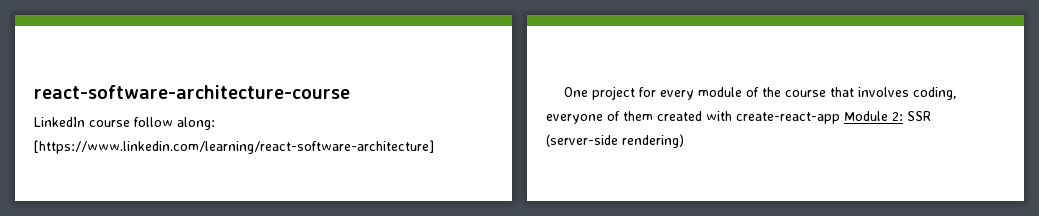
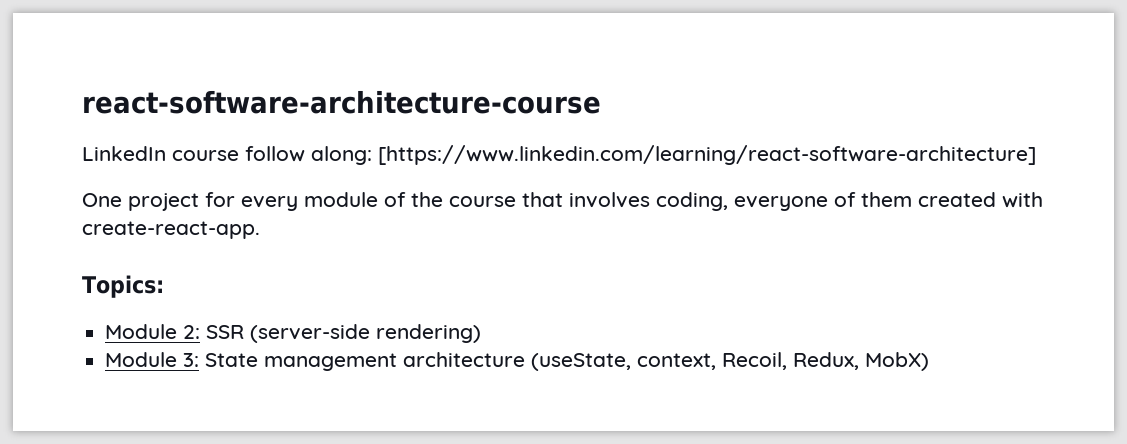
- One project for every module of the course that involves coding, everyone of them created with create-react-app Module 2: SSR (server-side rendering)
+ One project for every module of the course that involves coding, everyone of them created with create-react-app.
+ Topics:
+ Module 2: SSR (server-side rendering)
+ Module 3: State management architecture (useState, context, Recoil, Redux, MobX)

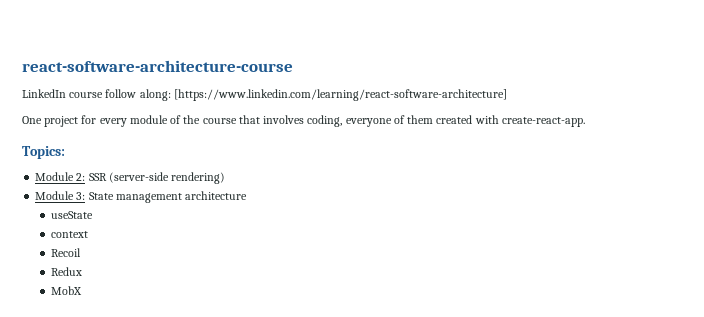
- Module 3: State management architecture (useState, context, Recoil, Redux, MobX)
+ Module 3: State management architecture
+ useState
+ context
+ Recoil
+ Redux
+ MobX

